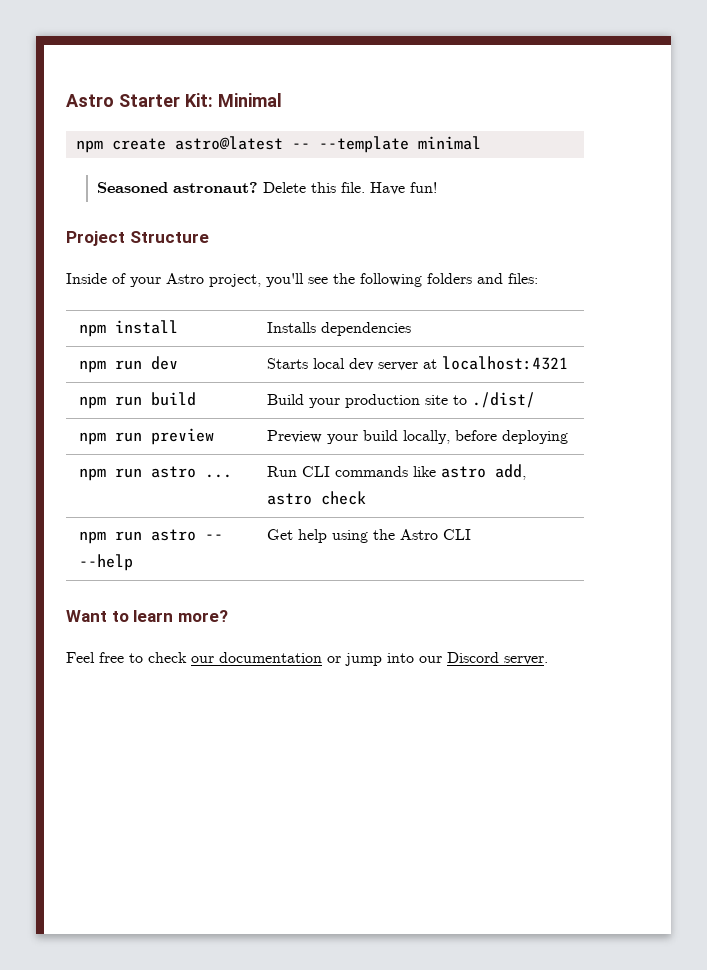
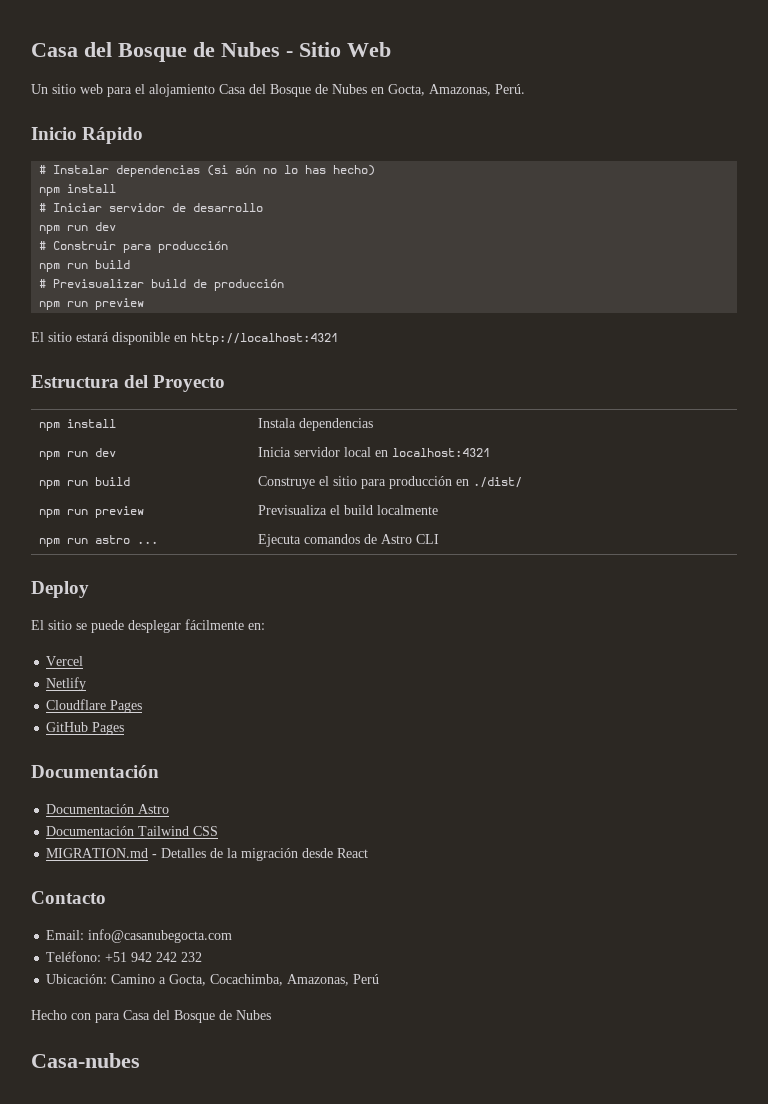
- Astro Starter Kit: Minimal
- npm create astro@latest -- --template minimal
- Seasoned astronaut? Delete this file. Have fun!
- Project Structure
- Inside of your Astro project, you'll see the following folders and files:
+ Casa del Bosque de Nubes - Sitio Web
+ Un sitio web para el alojamiento Casa del Bosque de Nubes en Gocta, Amazonas, Perú.
+ Inicio Rápido
+ # Instalar dependencias (si aún no lo has hecho)
+ npm install
+ # Iniciar servidor de desarrollo
+ npm run dev
+ # Construir para producción
+ npm run build
+ # Previsualizar build de producción
+ npm run preview
+ El sitio estará disponible en http://localhost:4321
+ Estructura del Proyecto
- npm install | Installs dependencies
+ npm install | Instala dependencias
- npm run dev | Starts local dev server at localhost:4321
+ npm run dev | Inicia servidor local en localhost:4321
- npm run build | Build your production site to ./dist/
- npm run preview | Preview your build locally, before deploying
- npm run astro ... | Run CLI commands like astro add, astro check
- npm run astro -- --help | Get help using the Astro CLI
- Want to learn more?
- Feel free to check our documentation or jump into our Discord server.
+ npm run build | Construye el sitio para producción en ./dist/
+ npm run preview | Previsualiza el build localmente
+ npm run astro ... | Ejecuta comandos de Astro CLI
+ Deploy
+ El sitio se puede desplegar fácilmente en:
+ Vercel
+ Netlify
+ Cloudflare Pages
+ GitHub Pages
+ Documentación
+ Documentación Astro
+ Documentación Tailwind CSS
+ MIGRATION.md - Detalles de la migración desde React
+ Contacto
+ Email: info@casanubegocta.com
+ Teléfono: +51 942 242 232
+ Ubicación: Camino a Gocta, Cocachimba, Amazonas, Perú
+ Hecho con para Casa del Bosque de Nubes
+ Casa-nubes

